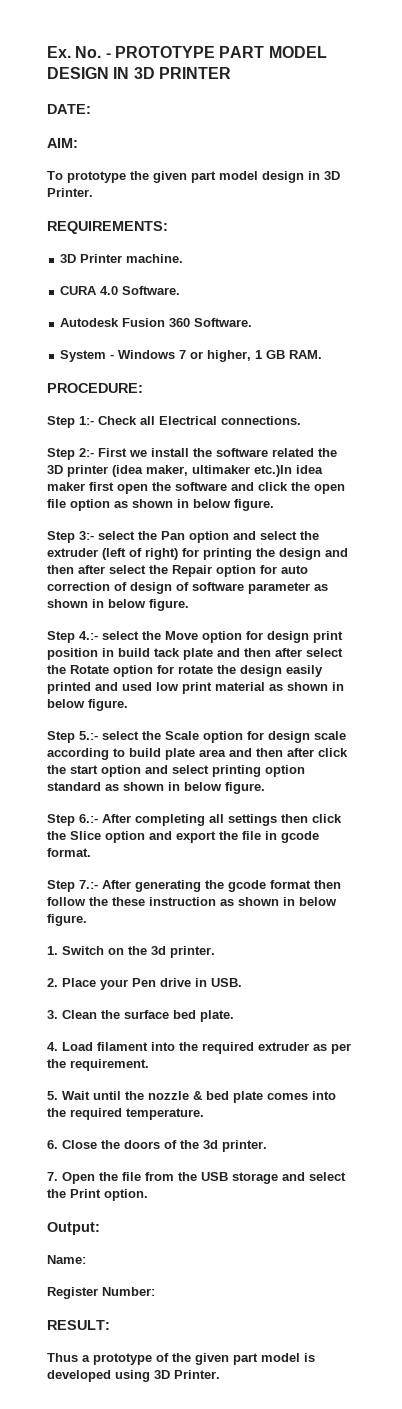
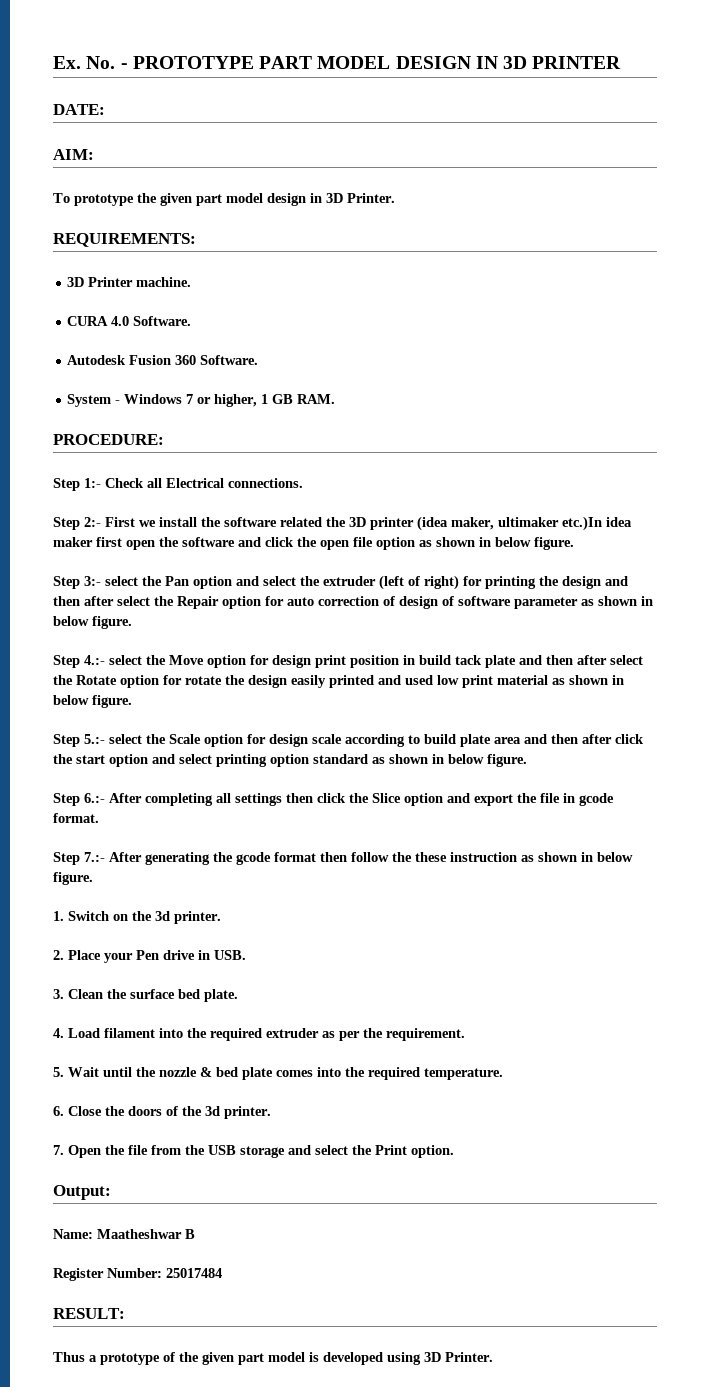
- Name:
+ Name: Maatheshwar B
- Register Number:
+ Register Number: 25017484

